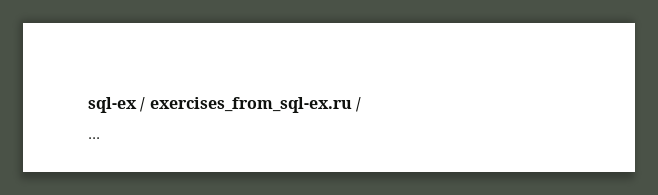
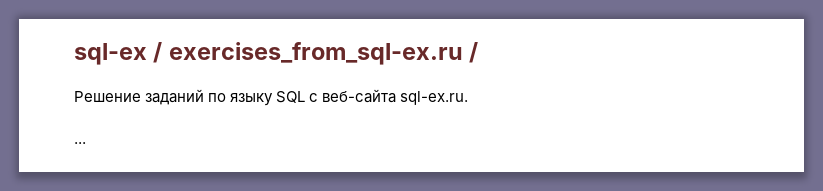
+ Решение заданий по языку SQL с веб-сайта sql-ex.ru.

